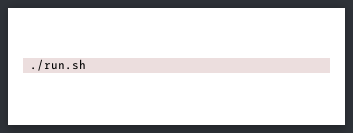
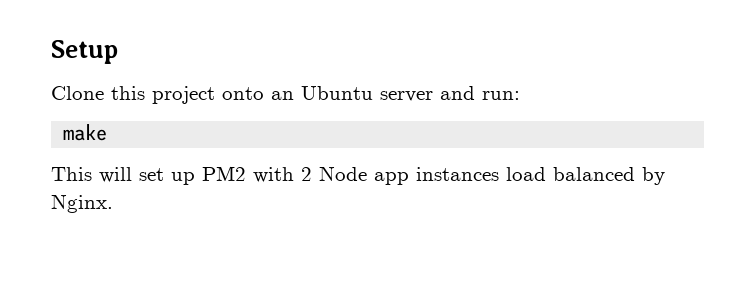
- ./run.sh
+ Setup
+ Clone this project onto an Ubuntu server and run:
+ make
+ This will set up PM2 with 2 Node app instances load balanced by Nginx.

